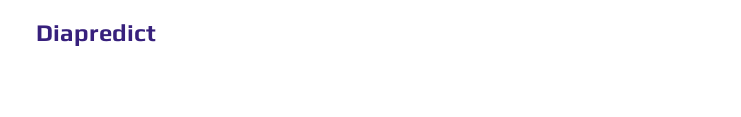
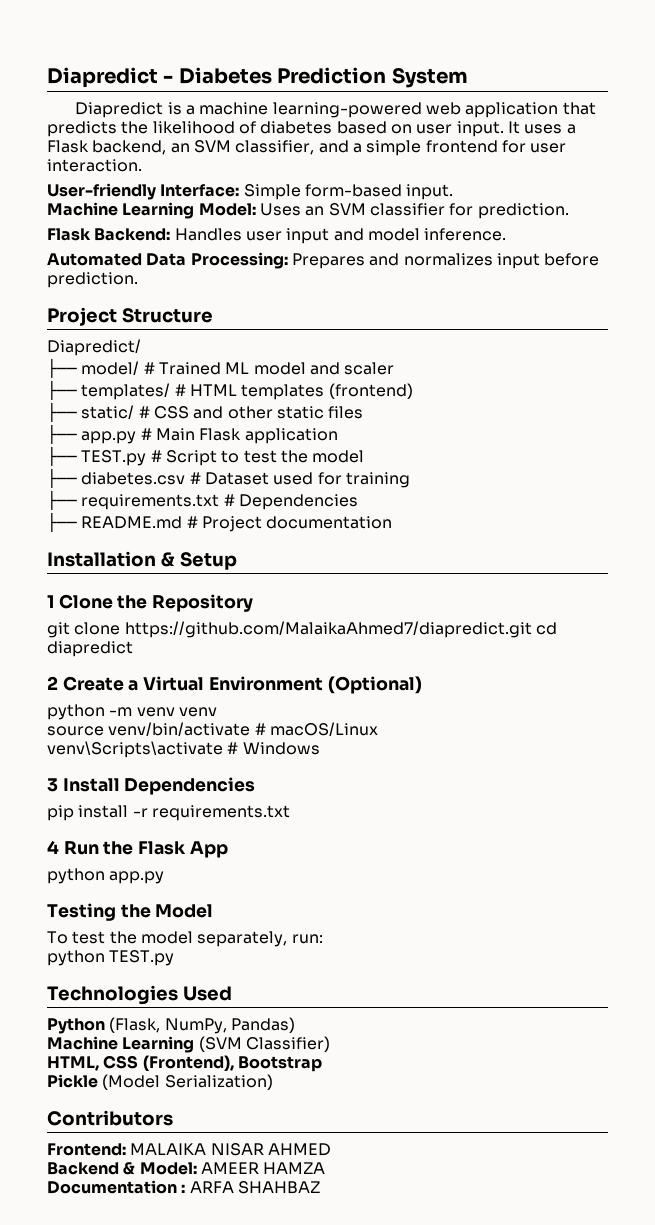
- Diapredict
+ Diapredict - Diabetes Prediction System
+ Diapredict is a machine learning-powered web application that predicts the likelihood of diabetes based on user input. It uses a Flask backend, an SVM classifier, and a simple frontend for user interaction.
+ User-friendly Interface: Simple form-based input.
+ Machine Learning Model: Uses an SVM classifier for prediction.
+ Flask Backend: Handles user input and model inference.
+ Automated Data Processing: Prepares and normalizes input before prediction.
+ Project Structure
+ Diapredict/
+ ├── model/ # Trained ML model and scaler
+ ├── templates/ # HTML templates (frontend)
+ ├── static/ # CSS and other static files
+ ├── app.py # Main Flask application
+ ├── TEST.py # Script to test the model
+ ├── diabetes.csv # Dataset used for training
+ ├── requirements.txt # Dependencies
+ ├── README.md # Project documentation
+ Installation & Setup
+ 1 Clone the Repository
+ git clone https://github.com/MalaikaAhmed7/diapredict.git cd diapredict
+ 2 Create a Virtual Environment (Optional)
+ python -m venv venv
+ source venv/bin/activate # macOS/Linux
+ venv\Scripts\activate # Windows
+ 3 Install Dependencies
+ pip install -r requirements.txt
+ 4 Run the Flask App
+ python app.py
+ Testing the Model
+ To test the model separately, run:
+ python TEST.py
+ Technologies Used
+ Python (Flask, NumPy, Pandas)
+ Machine Learning (SVM Classifier)
+ HTML, CSS (Frontend), Bootstrap
+ Pickle (Model Serialization)
+ Contributors
+ Frontend: MALAIKA NISAR AHMED
+ Backend & Model: AMEER HAMZA
+ Documentation : ARFA SHAHBAZ

